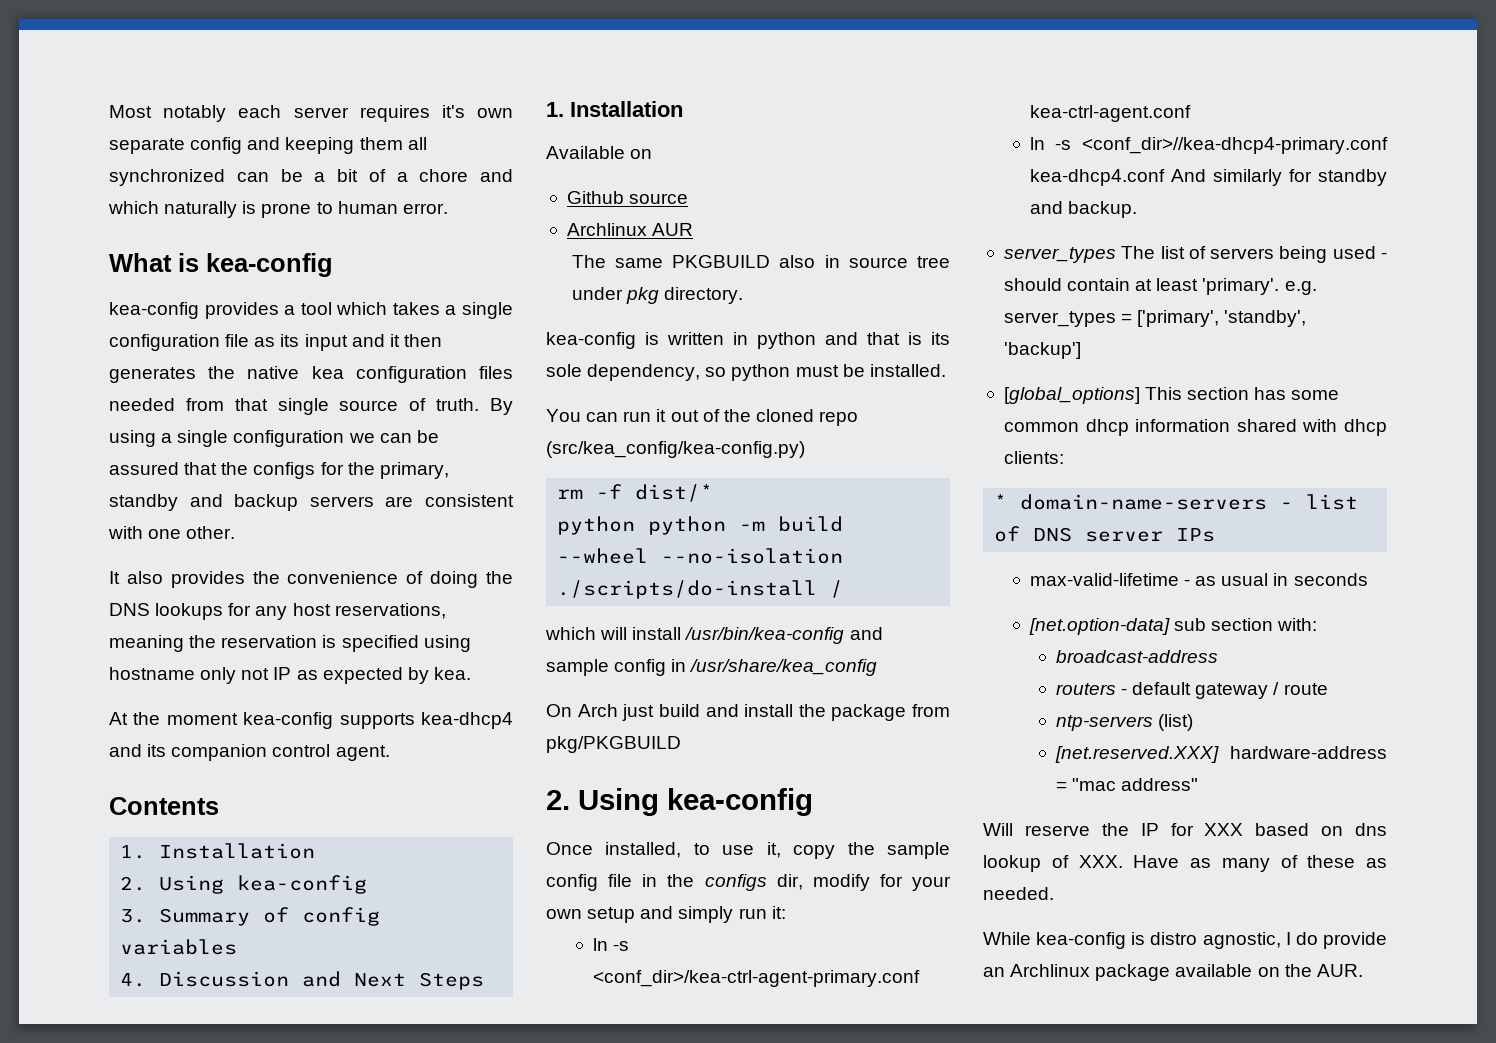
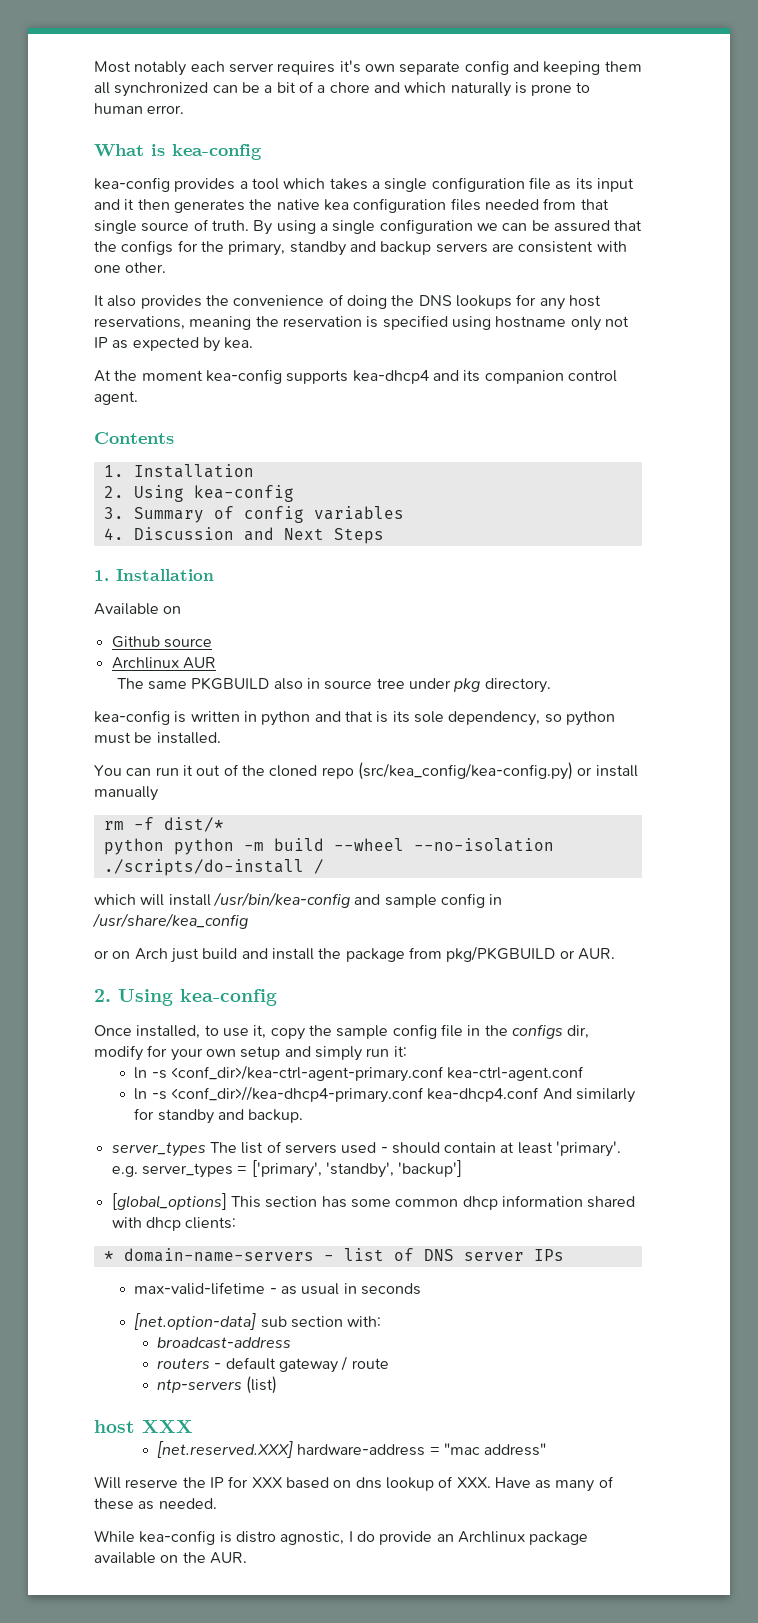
- You can run it out of the cloned repo (src/kea_config/kea-config.py)
+ You can run it out of the cloned repo (src/kea_config/kea-config.py) or install manually
- On Arch just build and install the package from pkg/PKGBUILD
+ or on Arch just build and install the package from pkg/PKGBUILD or AUR.
- server_types The list of servers being used - should contain at least 'primary'. e.g. server_types = ['primary', 'standby', 'backup']
+ server_types The list of servers used - should contain at least 'primary'. e.g. server_types = ['primary', 'standby', 'backup']
+ host XXX

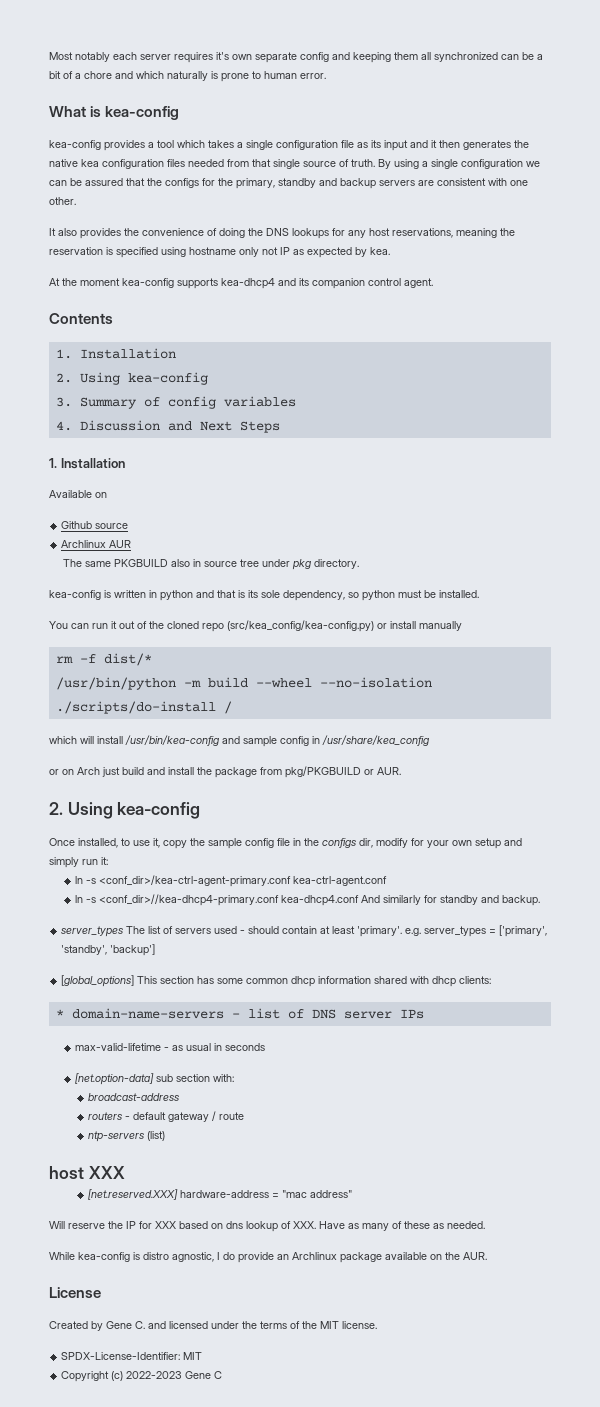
- python python -m build --wheel --no-isolation
+ /usr/bin/python -m build --wheel --no-isolation
+ License
+ Created by Gene C. and licensed under the terms of the MIT license.
+ SPDX-License-Identifier: MIT
+ Copyright (c) 2022-2023 Gene C

